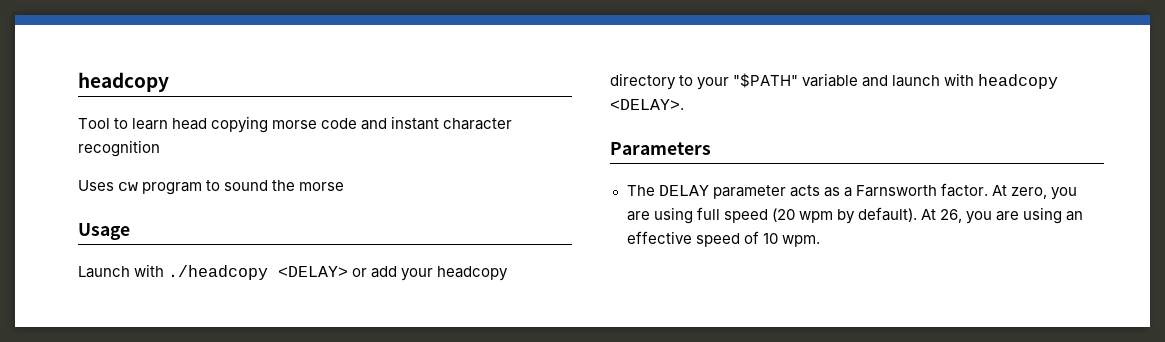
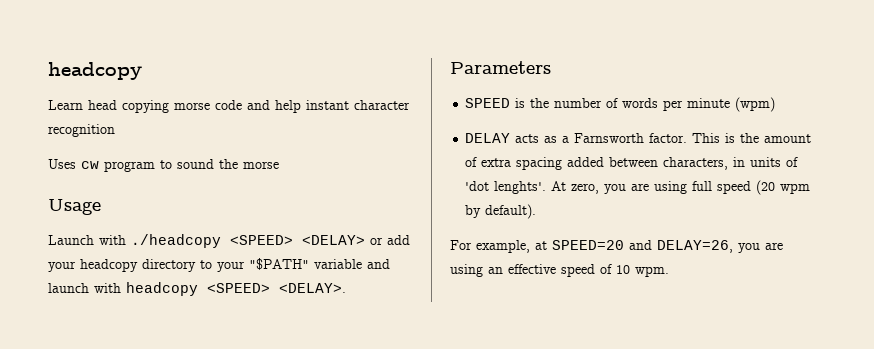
- Tool to learn head copying morse code and instant character recognition
+ Learn head copying morse code and help instant character recognition
- Launch with ./headcopy <DELAY> or add your headcopy directory to your "$PATH" variable and launch with headcopy <DELAY>.
+ Launch with ./headcopy <SPEED> <DELAY> or add your headcopy directory to your "$PATH" variable and launch with headcopy <SPEED> <DELAY>.
- The DELAY parameter acts as a Farnsworth factor.
+ SPEED is the number of words per minute (wpm)
+ DELAY acts as a Farnsworth factor.
+ This is the amount of extra spacing added between characters, in units of 'dot lenghts'.
- At zero, you are using full speed (20 wpm by default). At 26, you are using an effective speed of 10 wpm.
+ At zero, you are using full speed (20 wpm by default).
+ For example, at SPEED=20 and DELAY=26, you are using an effective speed of 10 wpm.

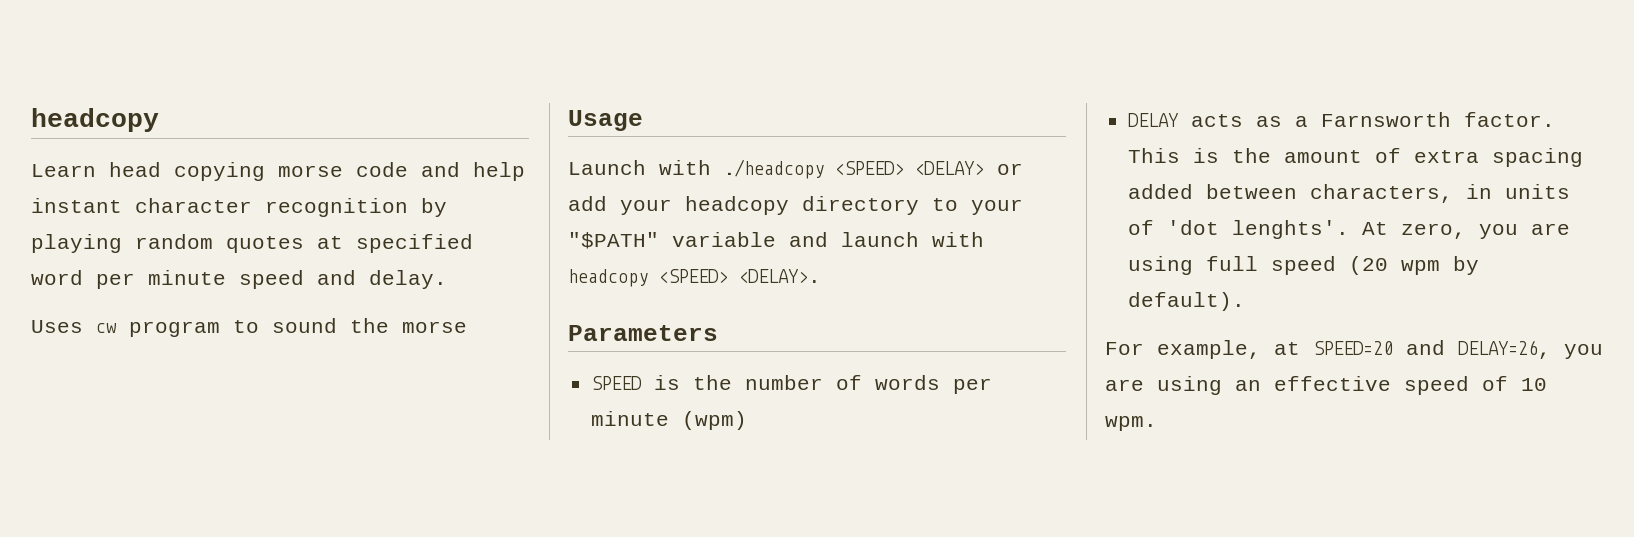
- Learn head copying morse code and help instant character recognition
+ Learn head copying morse code and help instant character recognition by playing random quotes at specified word per minute speed and delay.

